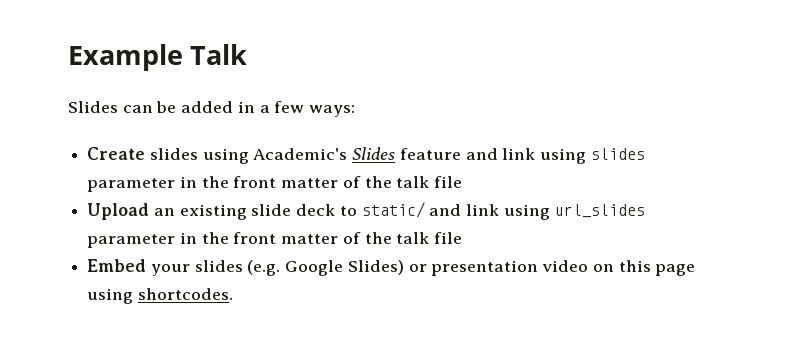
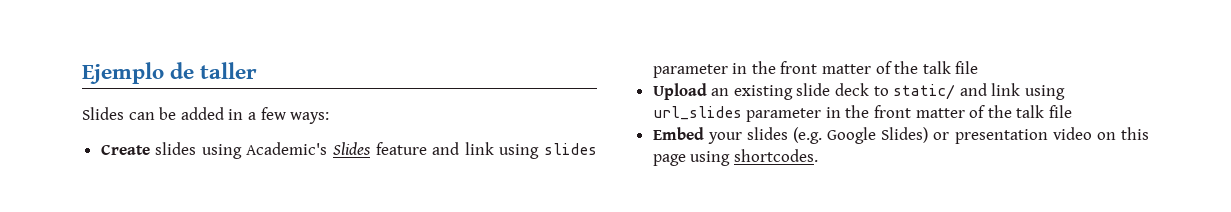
- Example Talk
+ Ejemplo de taller

